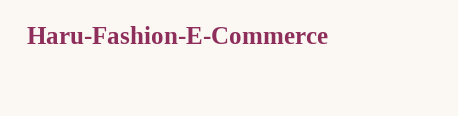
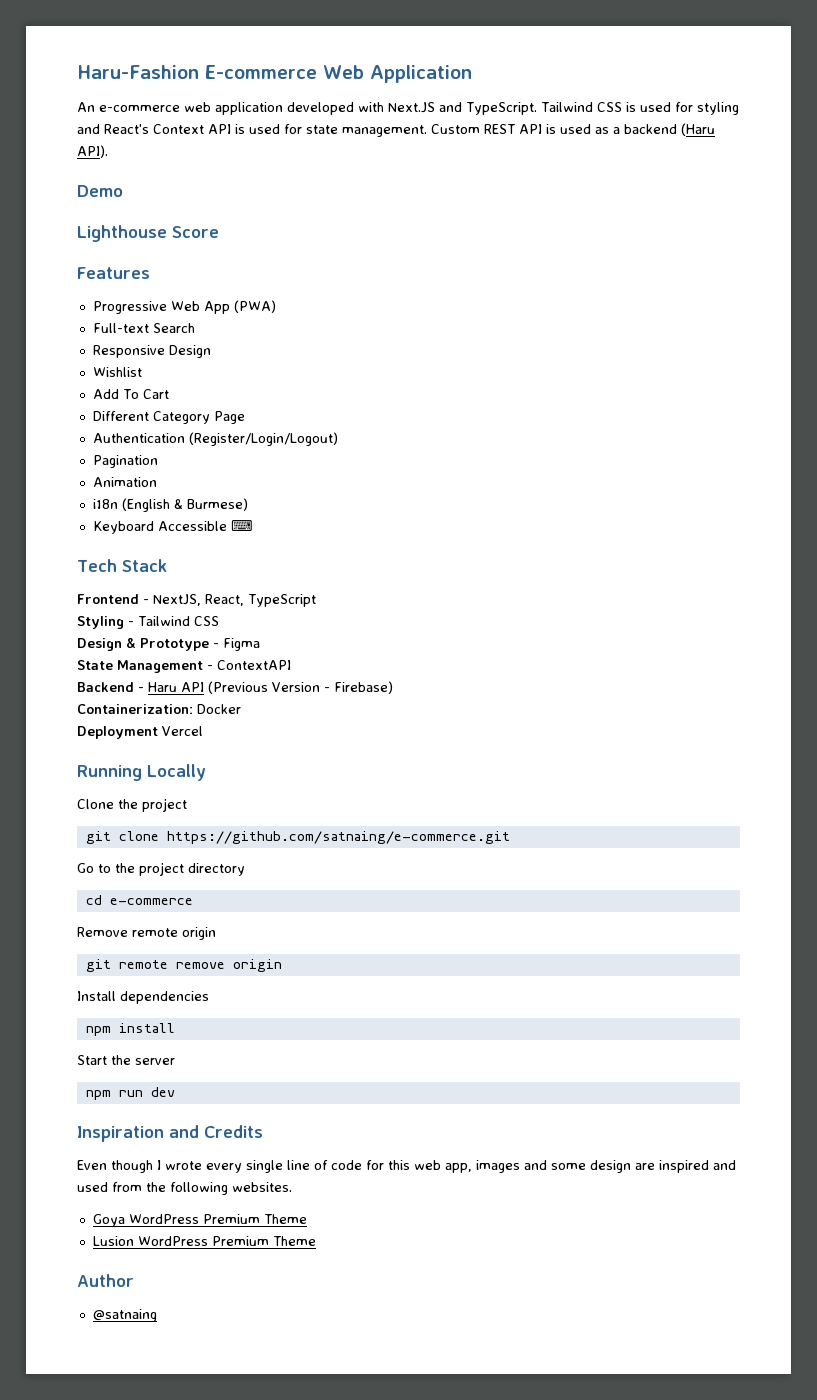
- Haru-Fashion-E-Commerce
+ Haru-Fashion E-commerce Web Application
+ An e-commerce web application developed with Next.JS and TypeScript. Tailwind CSS is used for styling and React's Context API is used for state management. Custom REST API is used as a backend (Haru API).
+ Demo
+ Lighthouse Score
+ Features
+ Progressive Web App (PWA)
+ Full-text Search
+ Responsive Design
+ Wishlist
+ Add To Cart
+ Different Category Page
+ Authentication (Register/Login/Logout)
+ Pagination
+ Animation
+ i18n (English & Burmese)
+ Keyboard Accessible ⌨
+ Tech Stack
+ Frontend - NextJS, React, TypeScript
+ Styling - Tailwind CSS
+ Design & Prototype - Figma
+ State Management - ContextAPI
+ Backend - Haru API (Previous Version - Firebase)
+ Containerization: Docker
+ Deployment Vercel
+ Running Locally
+ Clone the project
+ git clone https://github.com/satnaing/e-commerce.git
+ Go to the project directory
+ cd e-commerce
+ Remove remote origin
+ git remote remove origin
+ Install dependencies
+ npm install
+ Start the server
+ npm run dev
+ Inspiration and Credits
+ Even though I wrote every single line of code for this web app, images and some design are inspired and used from the following websites.
+ Goya WordPress Premium Theme
+ Lusion WordPress Premium Theme
+ Author
+ @satnaing

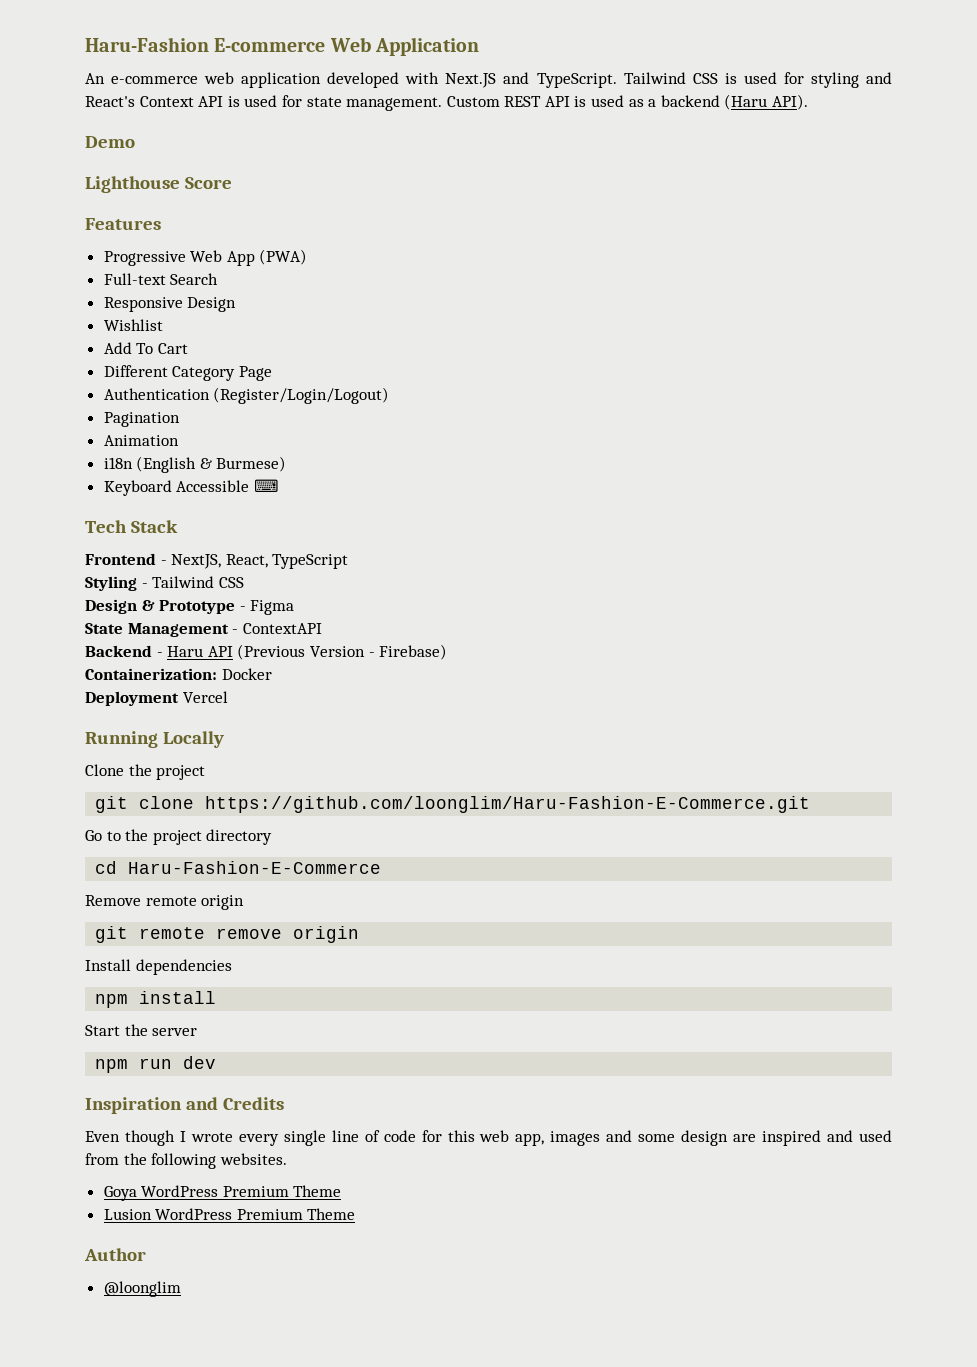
- git clone https://github.com/satnaing/e-commerce.git
+ git clone https://github.com/loonglim/Haru-Fashion-E-Commerce.git
- cd e-commerce
+ cd Haru-Fashion-E-Commerce
- @satnaing
+ @loonglim

